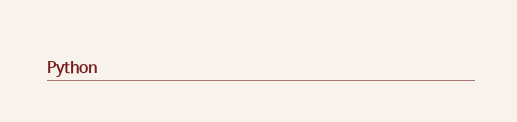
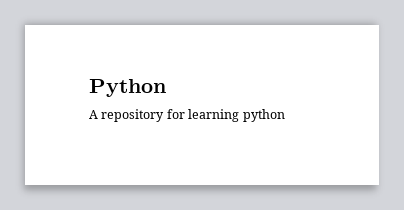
+ A repository for learning python

